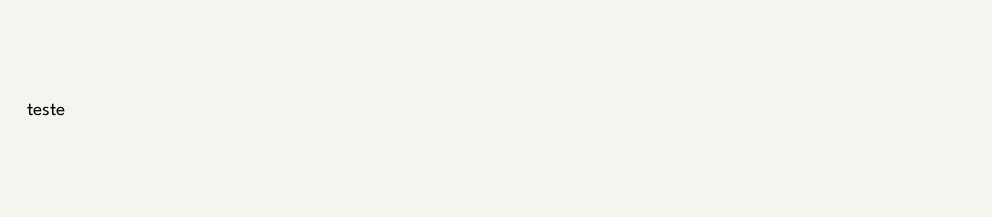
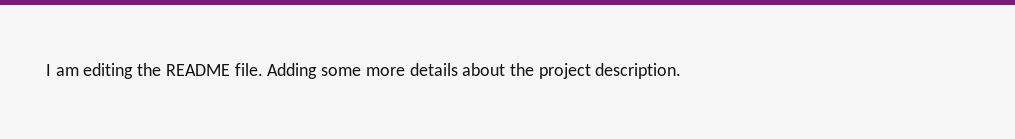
- teste
+ I am editing the README file. Adding some more details about the project description.

